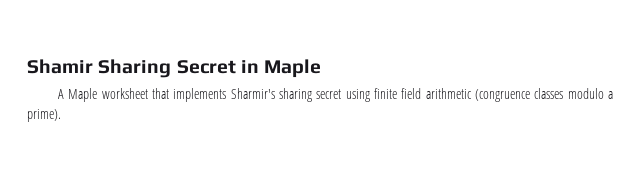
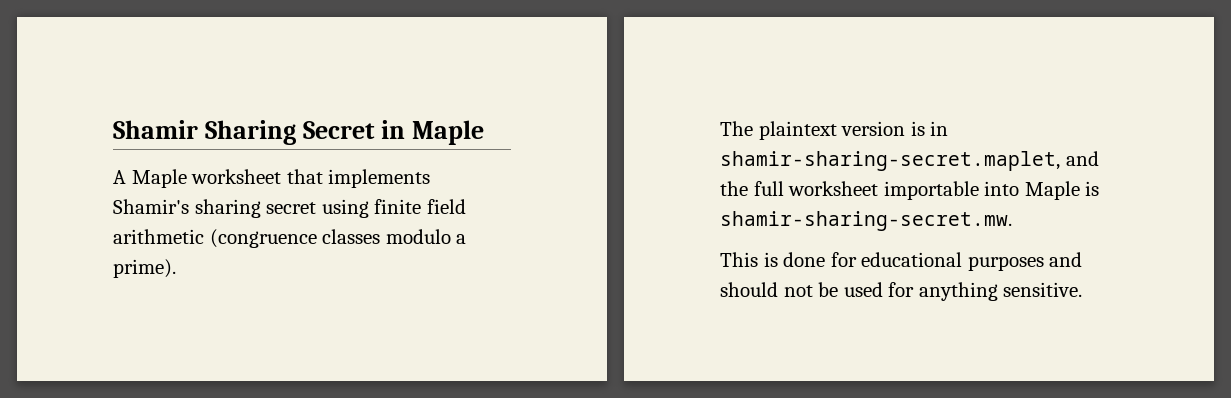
- A Maple worksheet that implements Sharmir's sharing secret using finite field arithmetic (congruence classes modulo a prime).
+ A Maple worksheet that implements Shamir's sharing secret using finite field arithmetic (congruence classes modulo a prime).
+ The plaintext version is in shamir-sharing-secret.maplet, and the full worksheet importable into Maple is shamir-sharing-secret.mw.
+ This is done for educational purposes and should not be used for anything sensitive.

